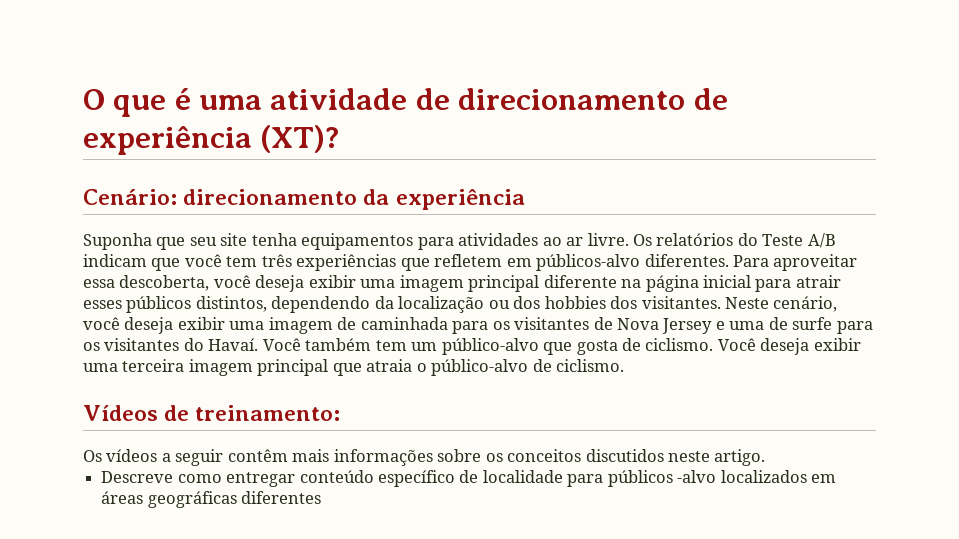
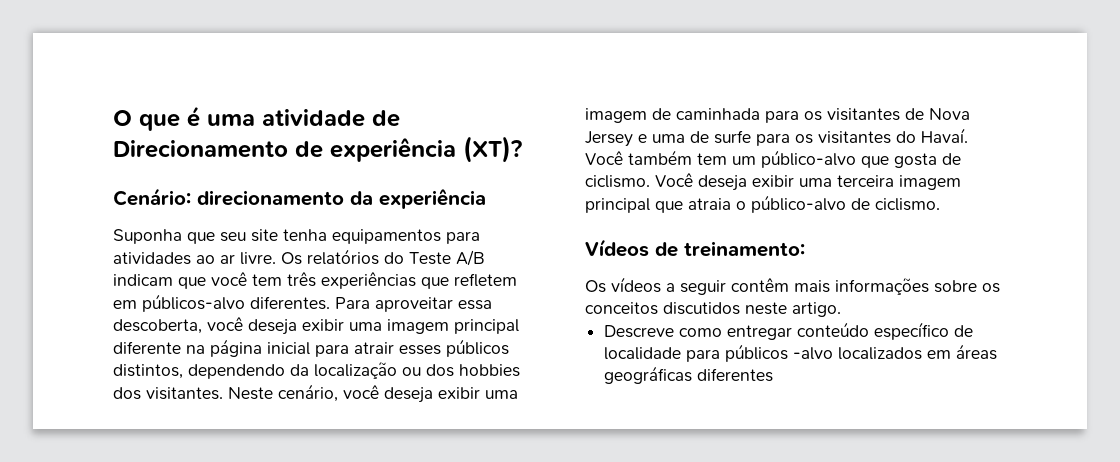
- O que é uma atividade de direcionamento de experiência (XT)?
+ O que é uma atividade de Direcionamento de experiência (XT)?

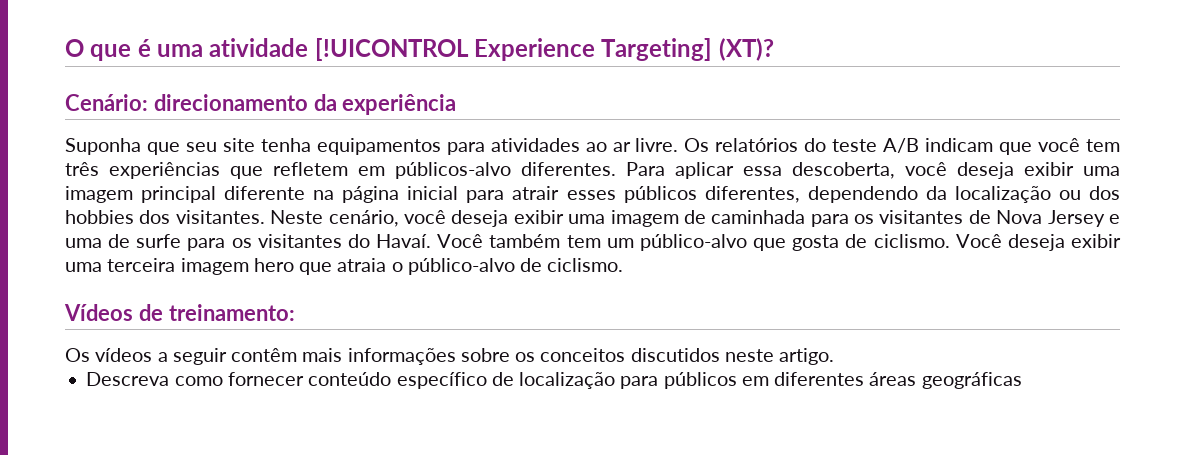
- O que é uma atividade de Direcionamento de experiência (XT)?
+ O que é uma atividade [!UICONTROL Experience Targeting] (XT)?
- Os relatórios do Teste A/B indicam que você tem três experiências que refletem em públicos-alvo diferentes.
+ Os relatórios do teste A/B indicam que você tem três experiências que refletem em públicos-alvo diferentes.
- Para aproveitar essa descoberta, você deseja exibir uma imagem principal diferente na página inicial para atrair esses públicos distintos, dependendo da localização ou dos hobbies dos visitantes.
+ Para aplicar essa descoberta, você deseja exibir uma imagem principal diferente na página inicial para atrair esses públicos diferentes, dependendo da localização ou dos hobbies dos visitantes.
- Você deseja exibir uma terceira imagem principal que atraia o público-alvo de ciclismo.
+ Você deseja exibir uma terceira imagem hero que atraia o público-alvo de ciclismo.
- Descreve como entregar conteúdo específico de localidade para públicos -alvo localizados em áreas geográficas diferentes
+ Descreva como fornecer conteúdo específico de localização para públicos em diferentes áreas geográficas

